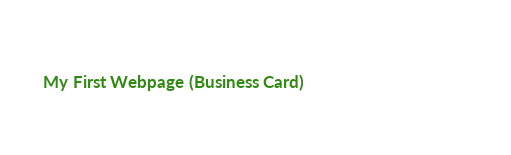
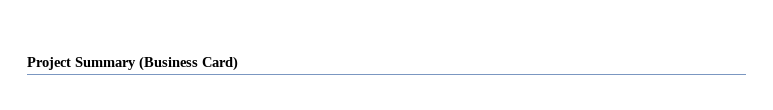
- My First Webpage (Business Card)
+ Project Summary (Business Card)

